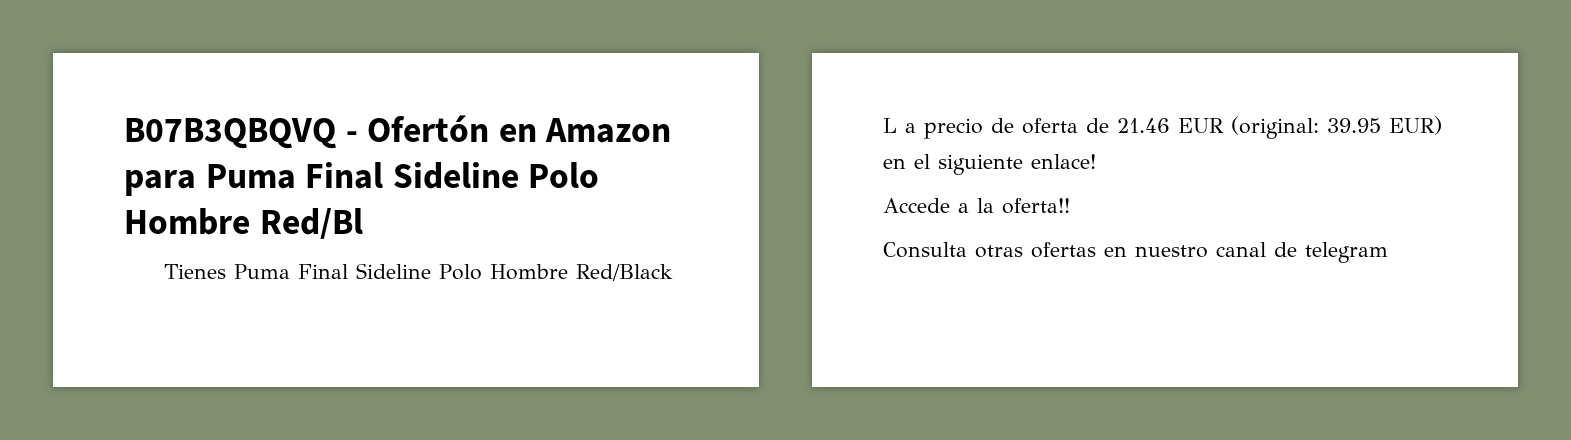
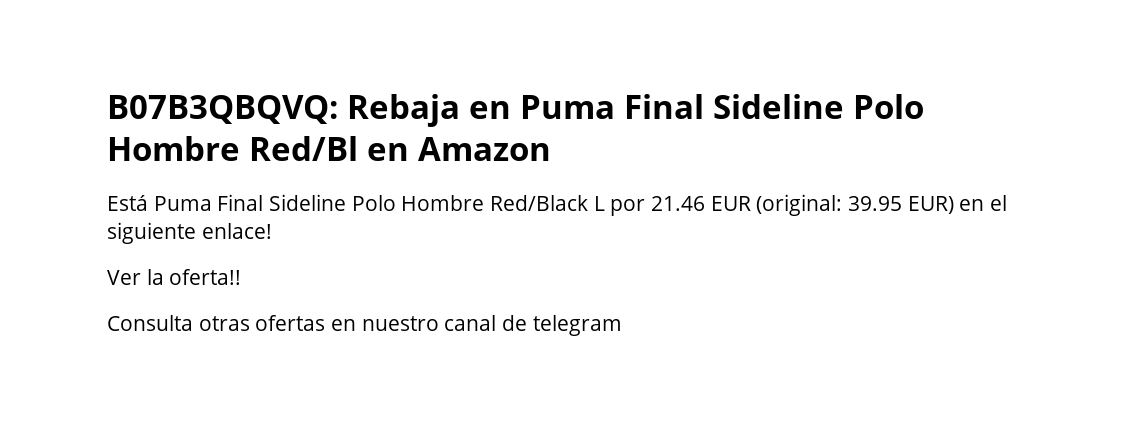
- B07B3QBQVQ - Ofertón en Amazon para Puma Final Sideline Polo Hombre Red/Bl
- Tienes Puma Final Sideline Polo Hombre Red/Black L a precio de oferta de 21.46 EUR (original: 39.95 EUR) en el siguiente enlace!
+ B07B3QBQVQ: Rebaja en Puma Final Sideline Polo Hombre Red/Bl en Amazon
+ Está Puma Final Sideline Polo Hombre Red/Black L por 21.46 EUR (original: 39.95 EUR) en el siguiente enlace!
- Accede a la oferta!!
+ Ver la oferta!!

